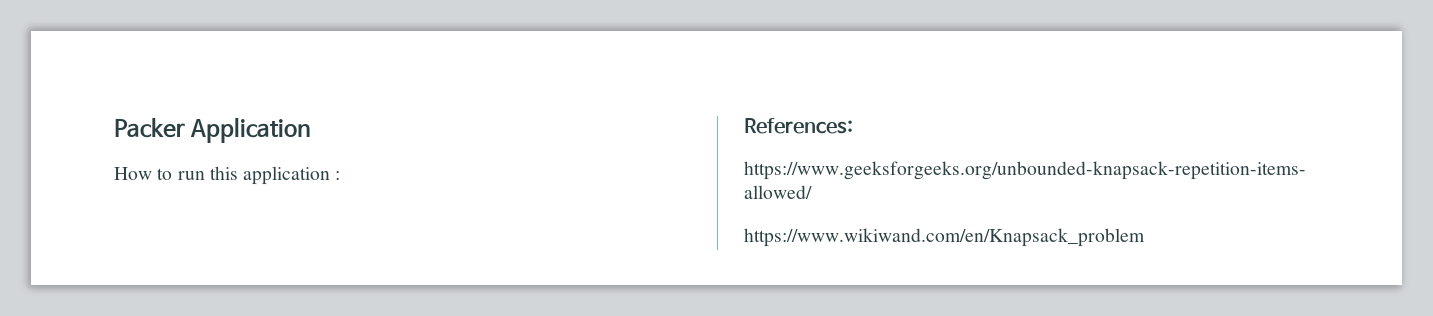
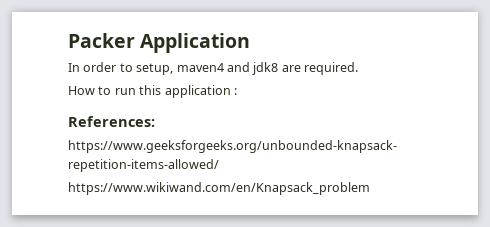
+ In order to setup, maven4 and jdk8 are required.

